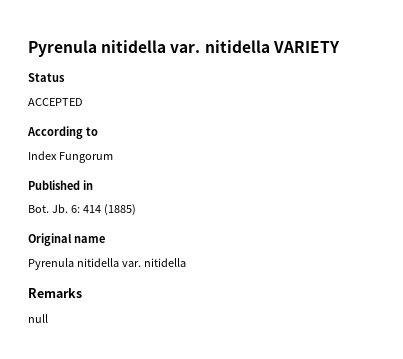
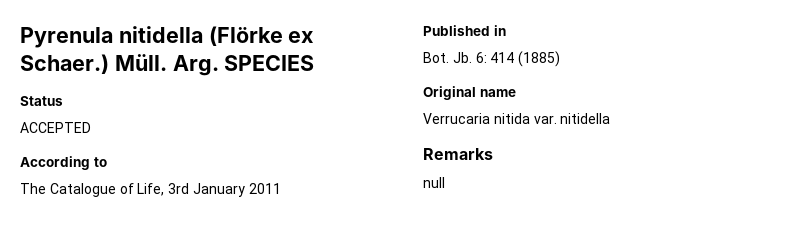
- Pyrenula nitidella var. nitidella VARIETY
+ Pyrenula nitidella (Flörke ex Schaer.) Müll. Arg. SPECIES
  Status
  ACCEPTED
  According to
- Index Fungorum
+ The Catalogue of Life, 3rd January 2011
  Original name
- Pyrenula nitidella var. nitidella
+ Verrucaria nitida var. nitidella

